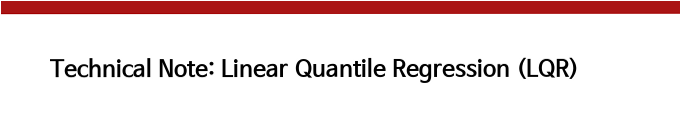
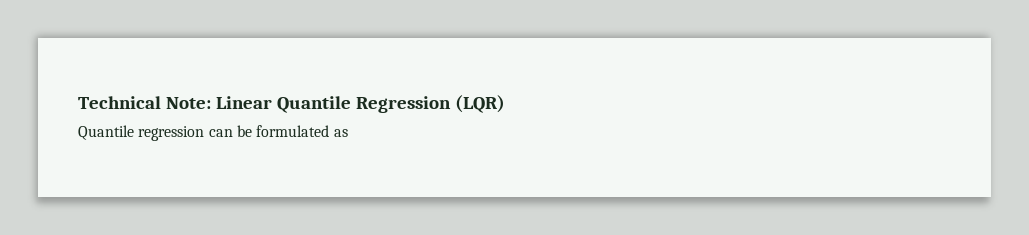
+ Quantile regression can be formulated as

